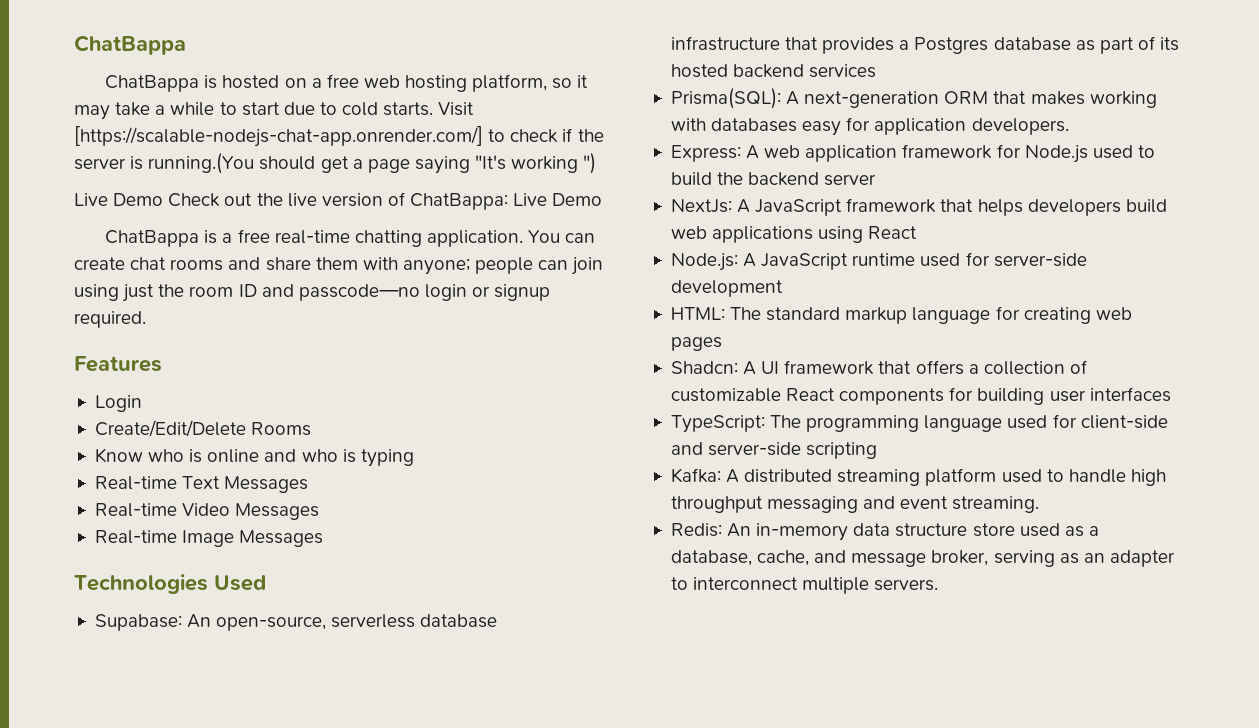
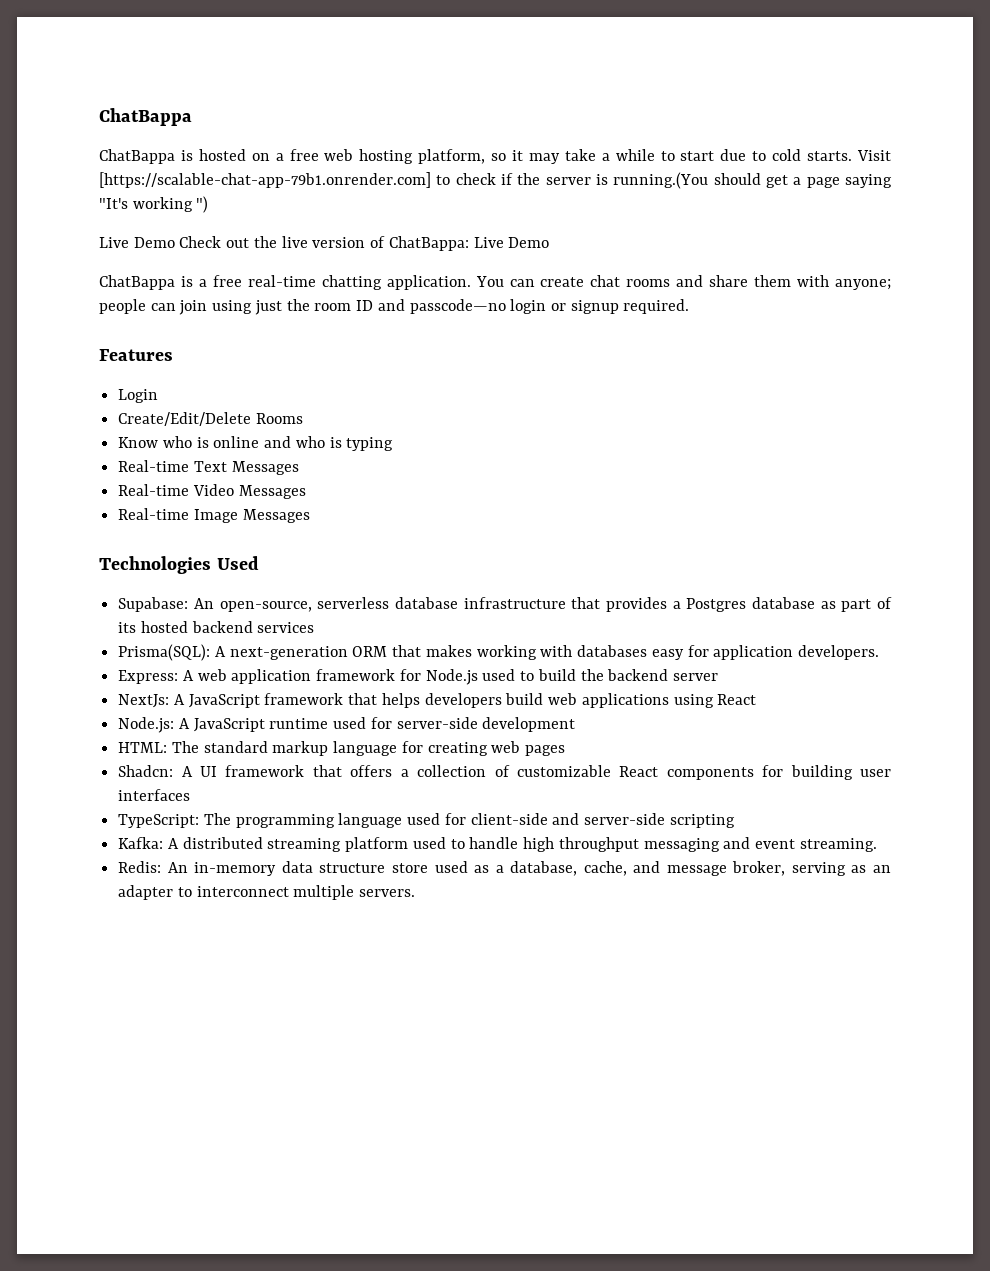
- Visit [https://scalable-nodejs-chat-app.onrender.com/] to check if the server is running.(You should get a page saying "It's working ")
+ Visit [https://scalable-chat-app-79b1.onrender.com] to check if the server is running.(You should get a page saying "It's working ")

